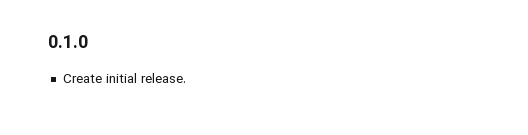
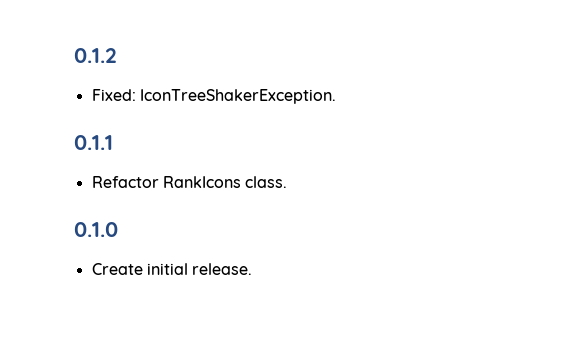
+ 0.1.2
+ Fixed: IconTreeShakerException.
+ 0.1.1
+ Refactor RankIcons class.

